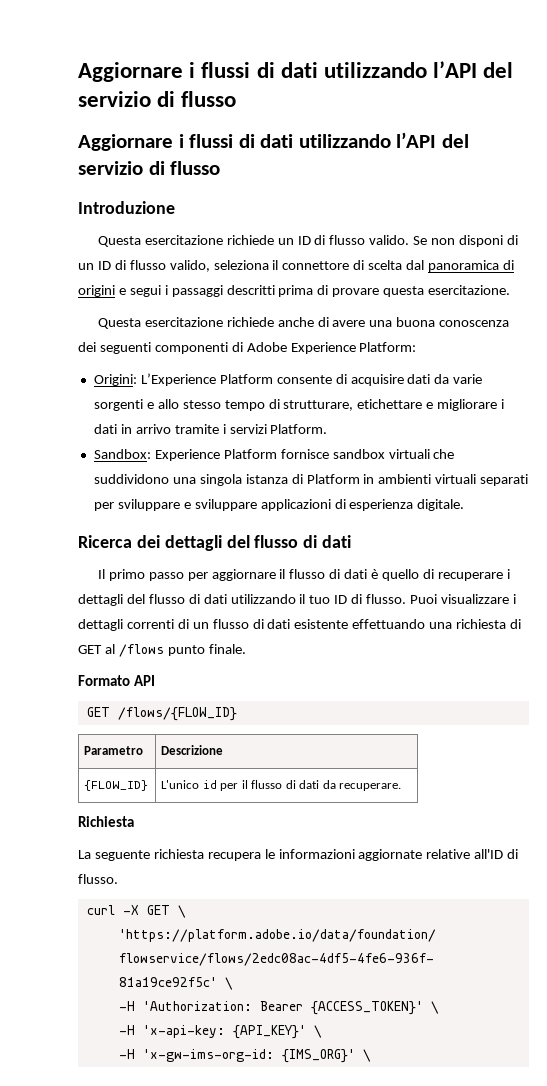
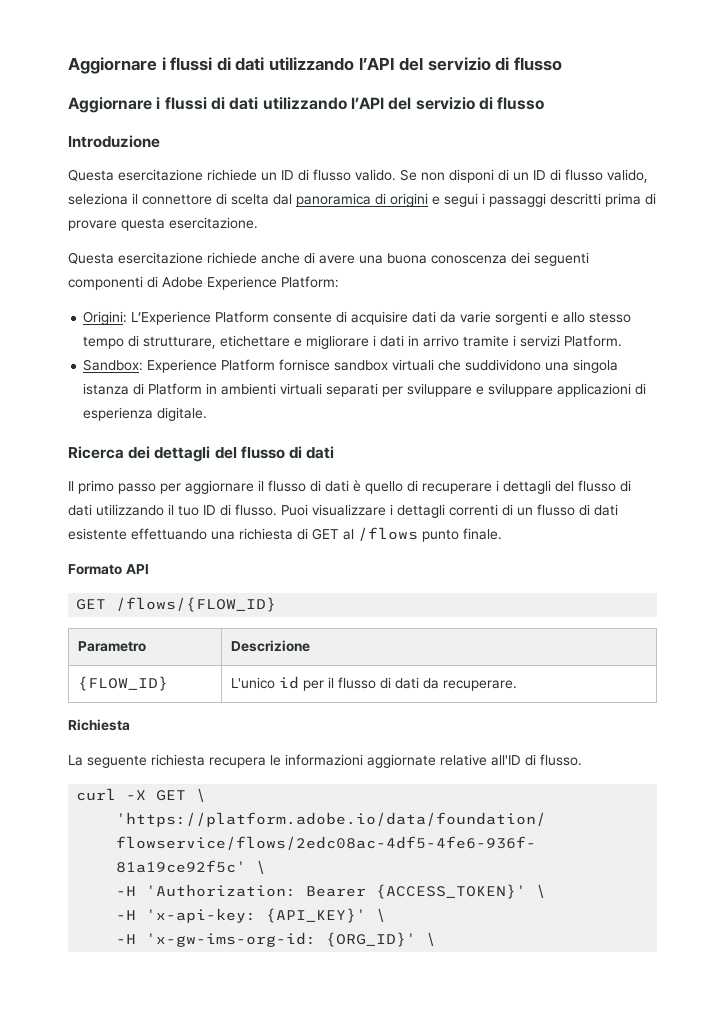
- -H 'x-gw-ims-org-id: {IMS_ORG}' \
+ -H 'x-gw-ims-org-id: {ORG_ID}' \

